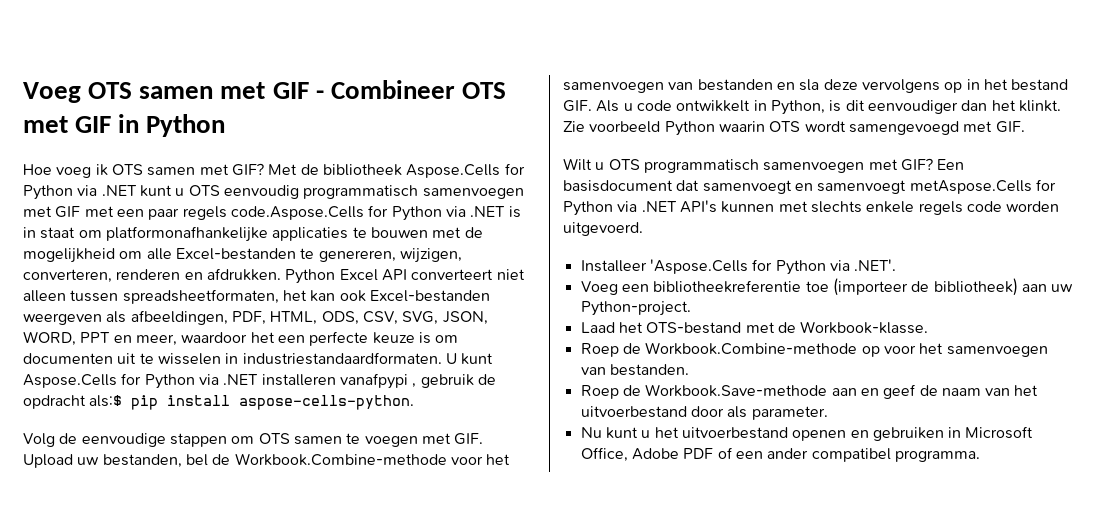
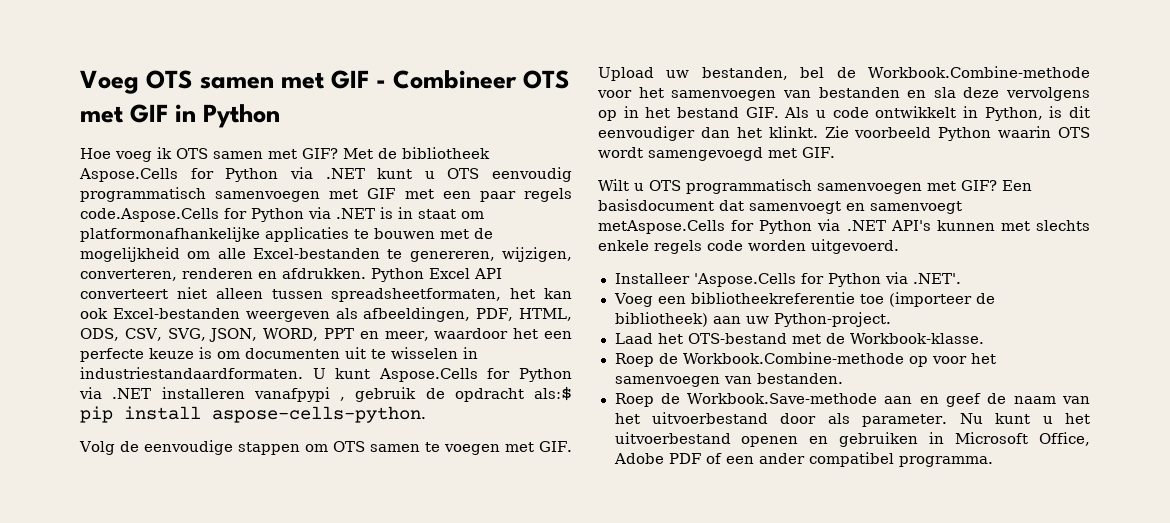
- Roep de Workbook.Save-methode aan en geef de naam van het uitvoerbestand door als parameter.
- Nu kunt u het uitvoerbestand openen en gebruiken in Microsoft Office, Adobe PDF of een ander compatibel programma.
+ Roep de Workbook.Save-methode aan en geef de naam van het uitvoerbestand door als parameter. Nu kunt u het uitvoerbestand openen en gebruiken in Microsoft Office, Adobe PDF of een ander compatibel programma.

